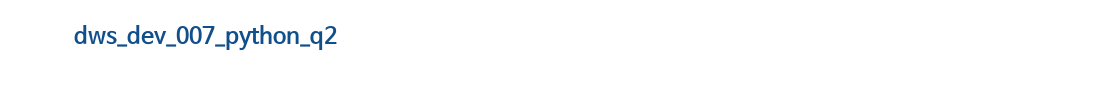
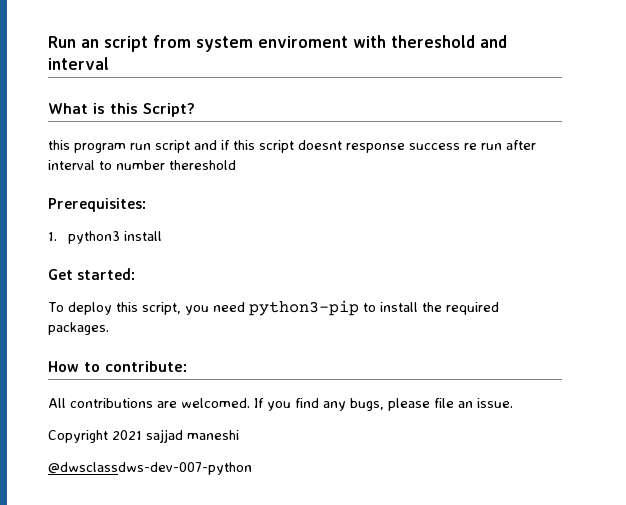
- dws_dev_007_python_q2
+ Run an script from system enviroment with thereshold and interval
+ What is this Script?
+ this program run script and if this script doesnt response success re run after interval to number thereshold
+ Prerequisites:
+ 1. python3 install
+ Get started:
+ To deploy this script, you need python3-pip to install the required packages.
+ How to contribute:
+ All contributions are welcomed. If you find any bugs, please file an issue.
+ Copyright 2021 sajjad maneshi
+ @dwsclassdws-dev-007-python

